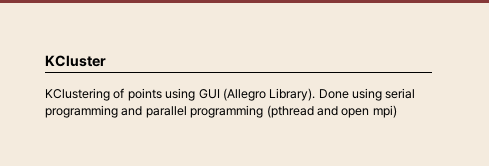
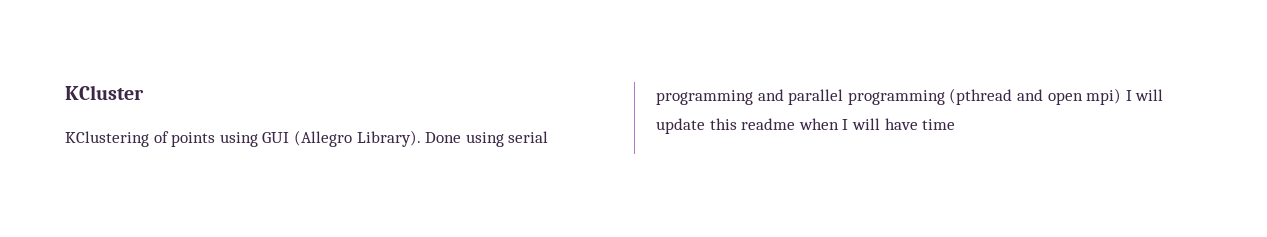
- Done using serial programming and parallel programming (pthread and open mpi)
+ Done using serial programming and parallel programming (pthread and open mpi) I will update this readme when I will have time

